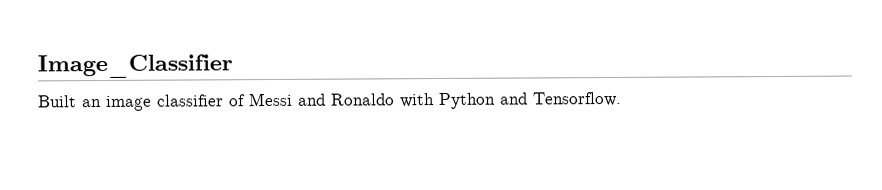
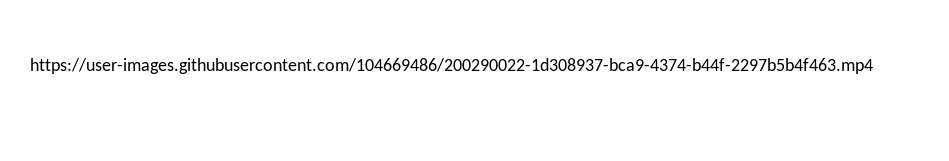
- Image_Classifier
- Built an image classifier of Messi and Ronaldo with Python and Tensorflow.
+ https://user-images.githubusercontent.com/104669486/200290022-1d308937-bca9-4374-b44f-2297b5b4f463.mp4

